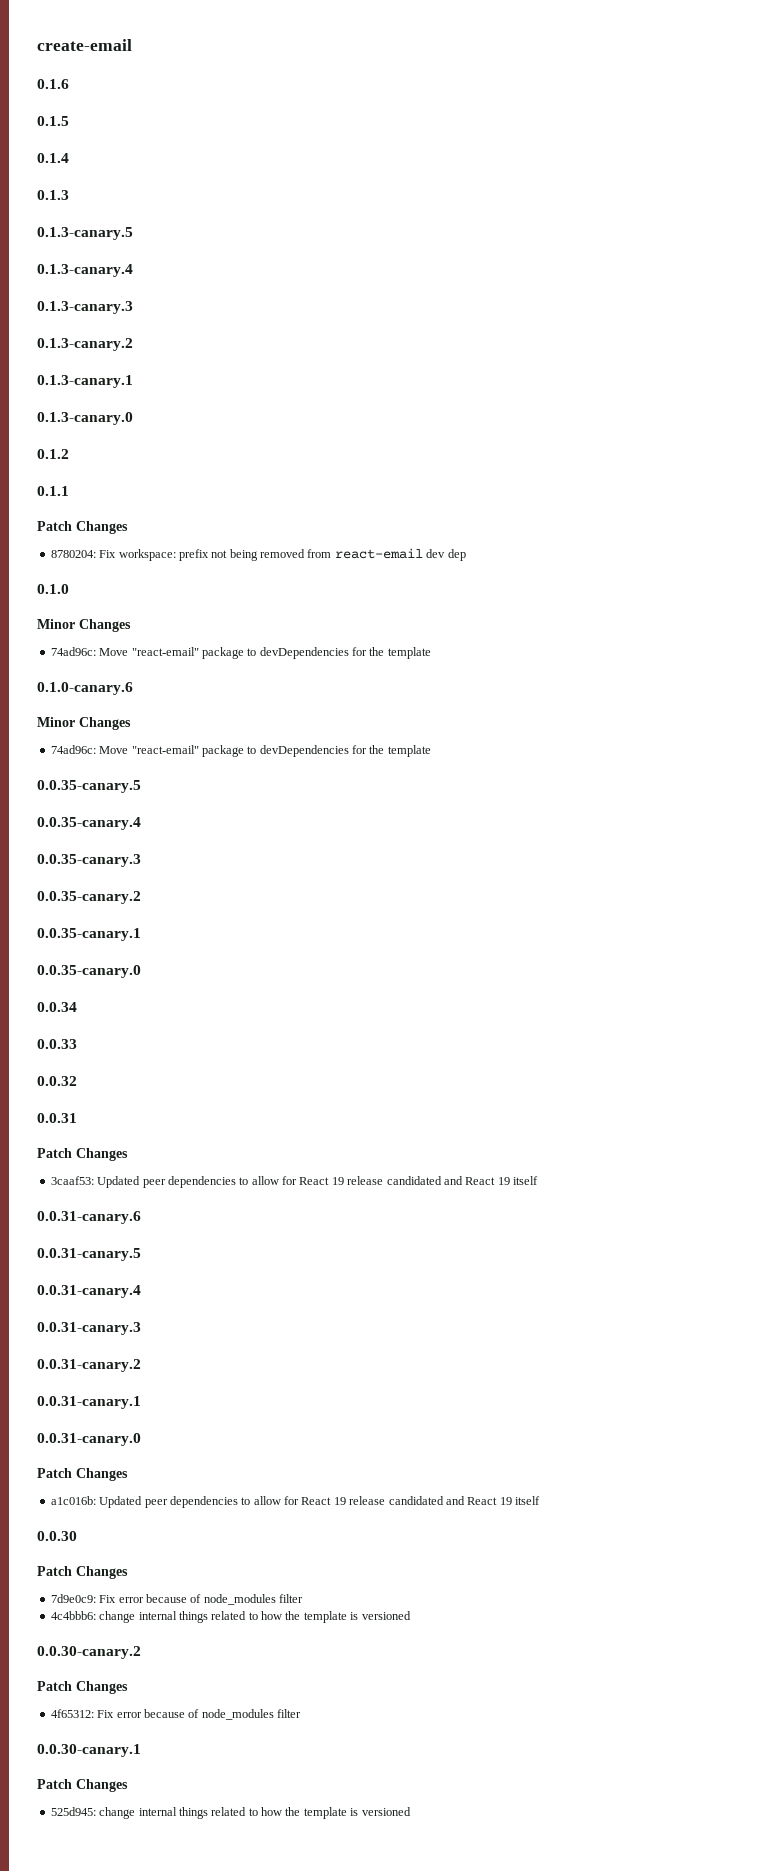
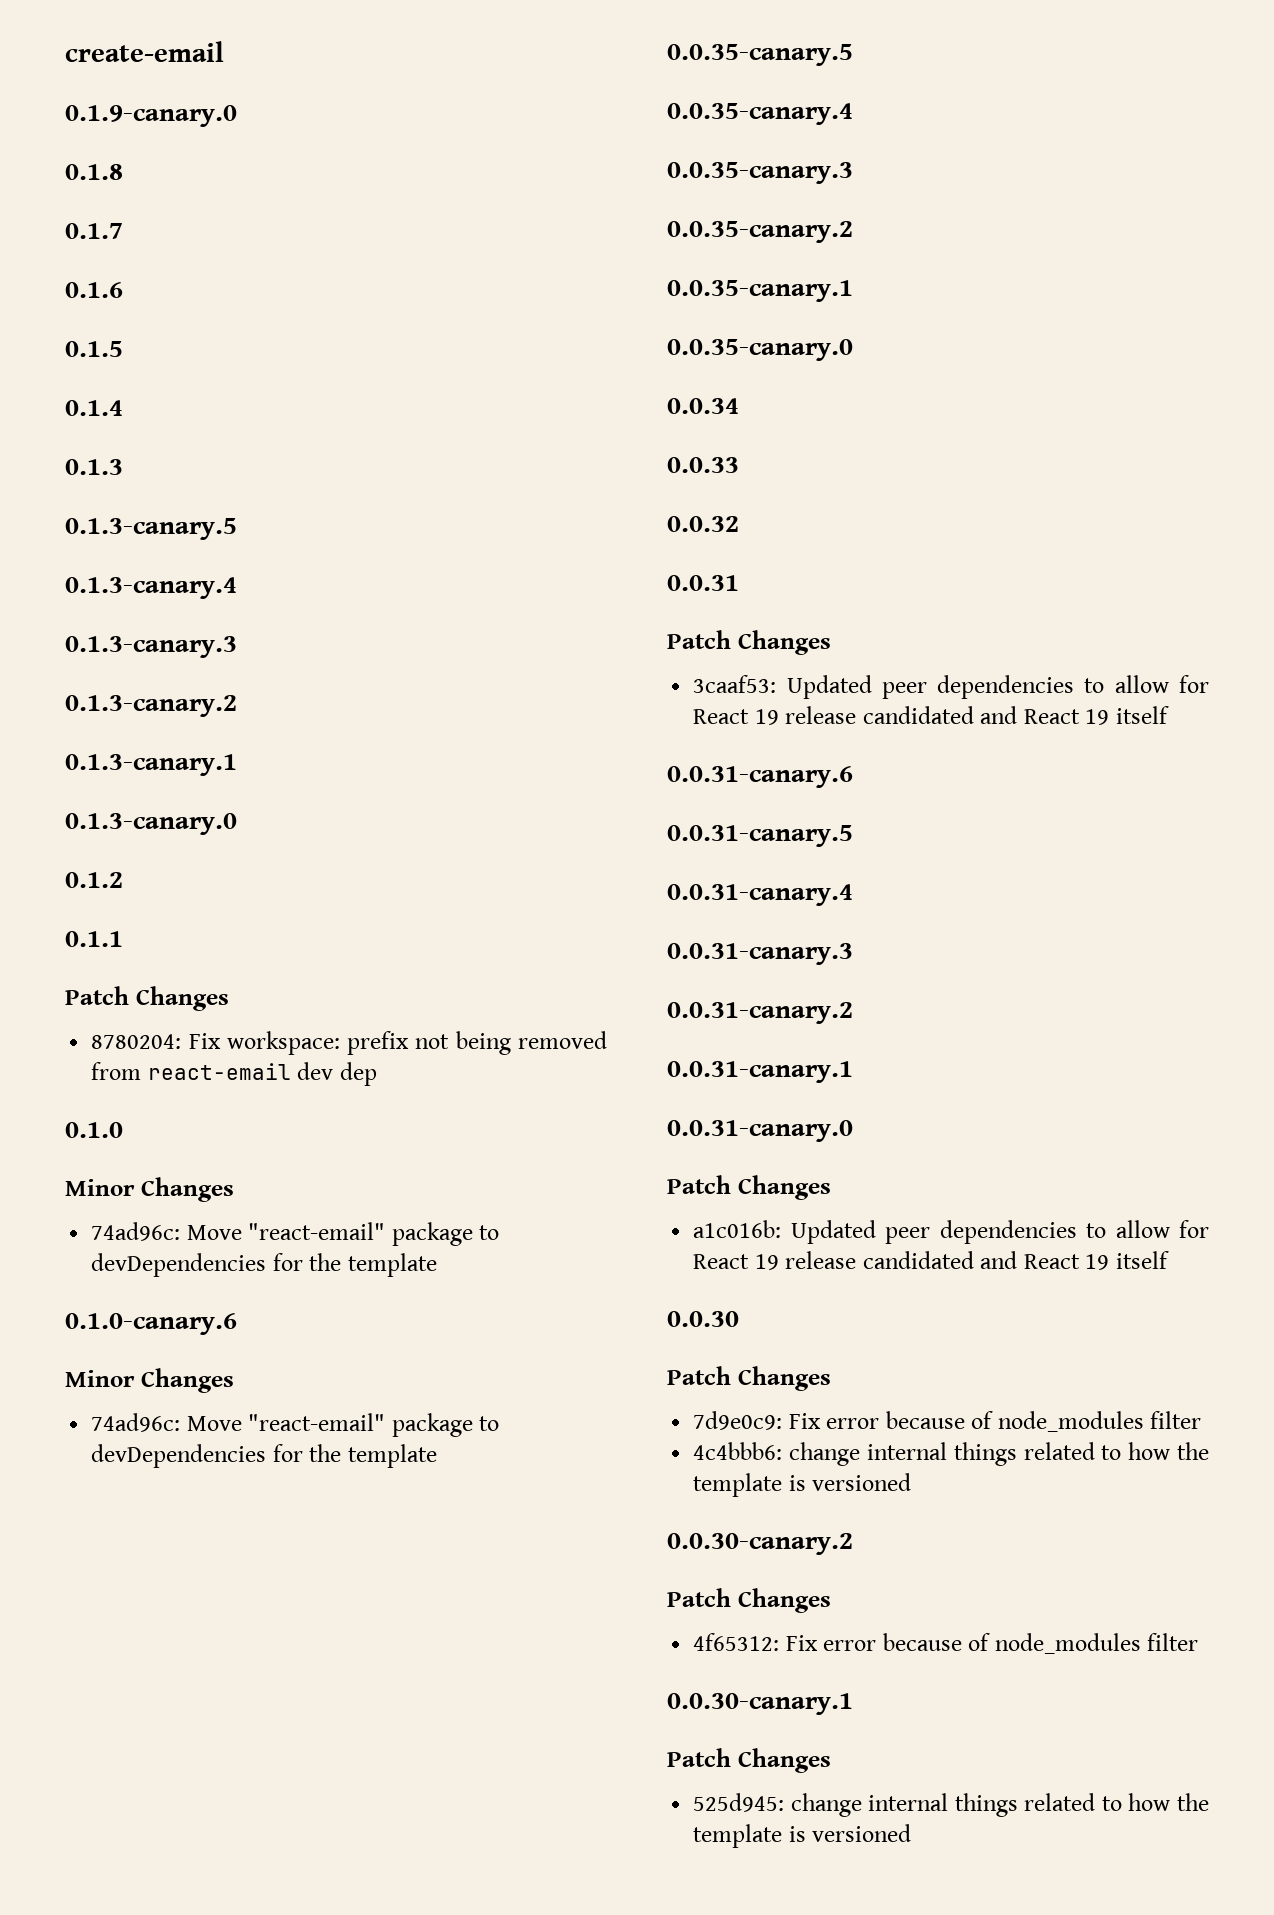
+ 0.1.9-canary.0
+ 0.1.8
+ 0.1.7

